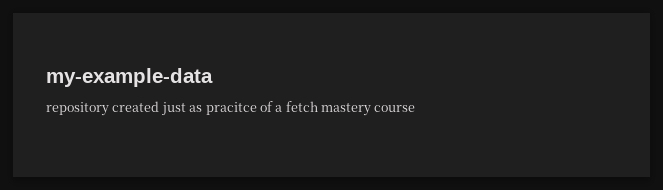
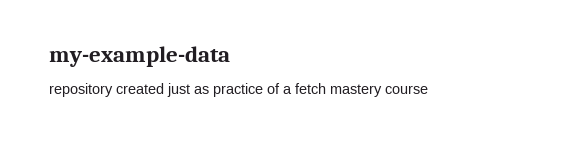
- repository created just as pracitce of a fetch mastery course
+ repository created just as practice of a fetch mastery course

